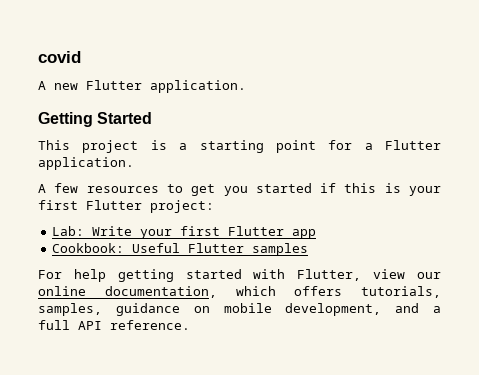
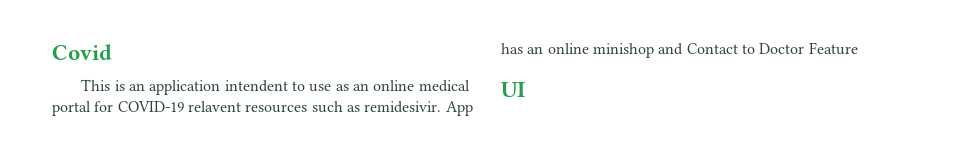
- covid
- A new Flutter application.
- Getting Started
- This project is a starting point for a Flutter application.
- A few resources to get you started if this is your first Flutter project:
- Lab: Write your first Flutter app
- Cookbook: Useful Flutter samples
- For help getting started with Flutter, view our online documentation, which offers tutorials, samples, guidance on mobile development, and a full API reference.
+ Covid
+ This is an application intendent to use as an online medical portal for COVID-19 relavent resources such as remidesivir. App has an online minishop and Contact to Doctor Feature
+ UI

